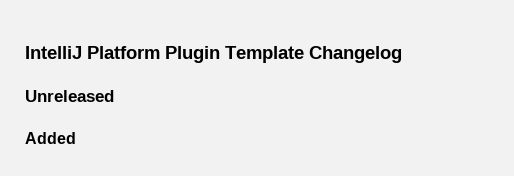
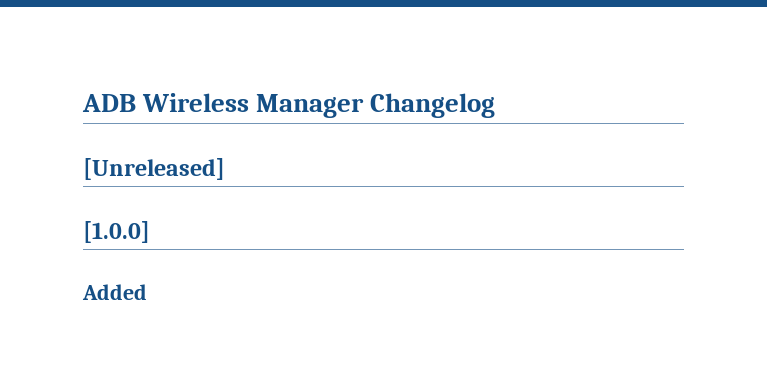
- IntelliJ Platform Plugin Template Changelog
+ ADB Wireless Manager Changelog
- Unreleased
+ [Unreleased]
+ [1.0.0]

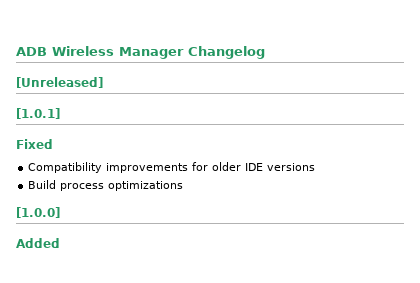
+ [1.0.1]
+ Fixed
+ Compatibility improvements for older IDE versions
+ Build process optimizations

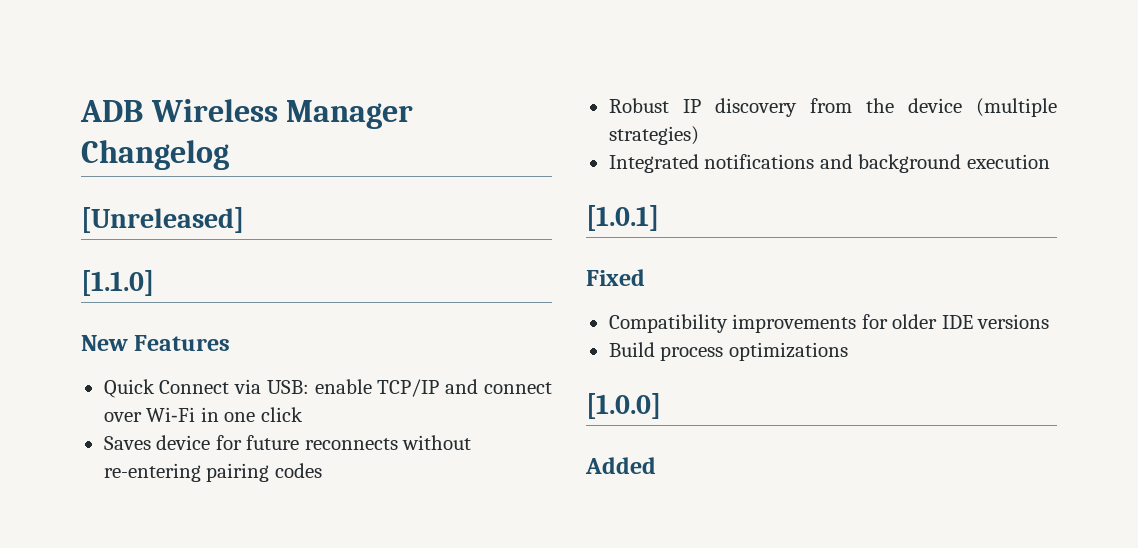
+ [1.1.0]
+ New Features
+ Quick Connect via USB: enable TCP/IP and connect over Wi‑Fi in one click
+ Saves device for future reconnects without re-entering pairing codes
+ Robust IP discovery from the device (multiple strategies)
+ Integrated notifications and background execution

